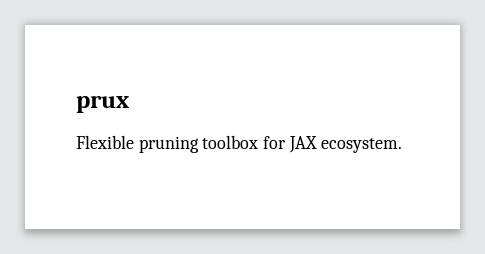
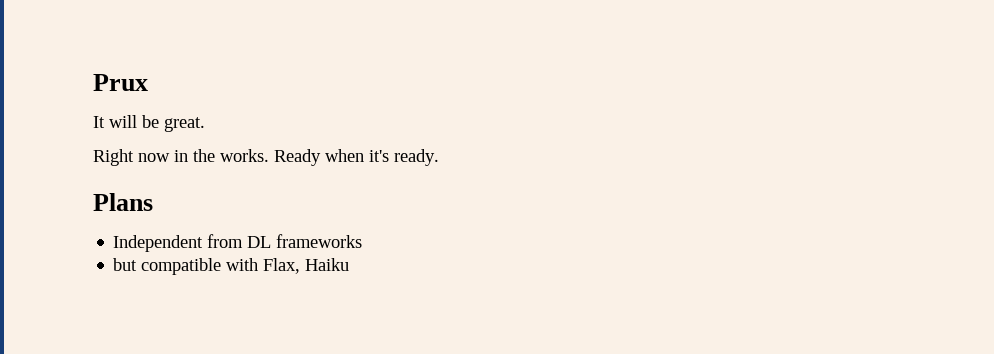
- prux
- Flexible pruning toolbox for JAX ecosystem.
+ Prux
+ It will be great.
+ Right now in the works. Ready when it's ready.
+ Plans
+ Independent from DL frameworks
+ but compatible with Flax, Haiku

